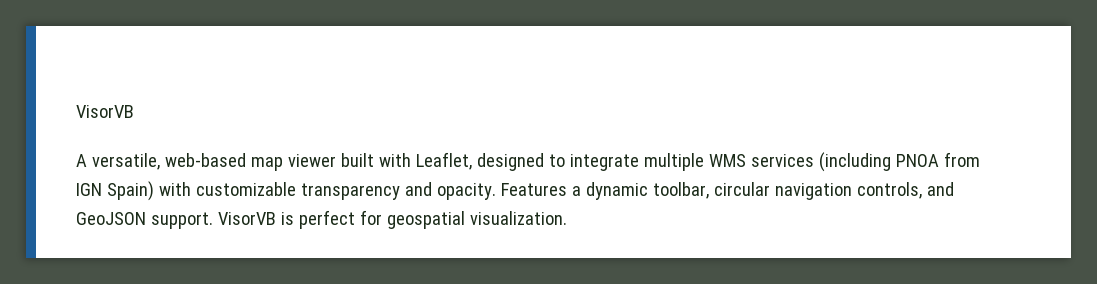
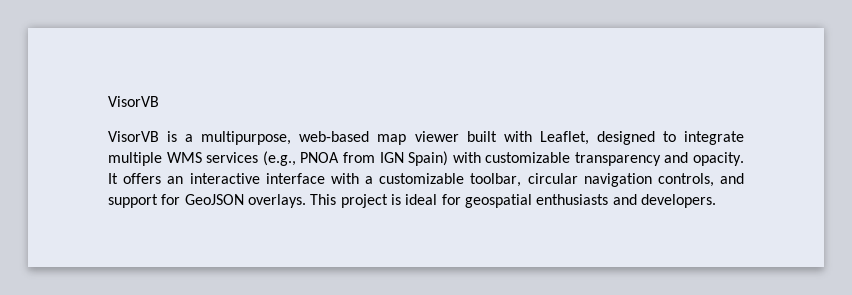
- A versatile, web-based map viewer built with Leaflet, designed to integrate multiple WMS services (including PNOA from IGN Spain) with customizable transparency and opacity.
+ VisorVB is a multipurpose, web-based map viewer built with Leaflet, designed to integrate multiple WMS services (e.g., PNOA from IGN Spain) with customizable transparency and opacity.
- Features a dynamic toolbar, circular navigation controls, and GeoJSON support. VisorVB is perfect for geospatial visualization.
+ It offers an interactive interface with a customizable toolbar, circular navigation controls, and support for GeoJSON overlays. This project is ideal for geospatial enthusiasts and developers.

